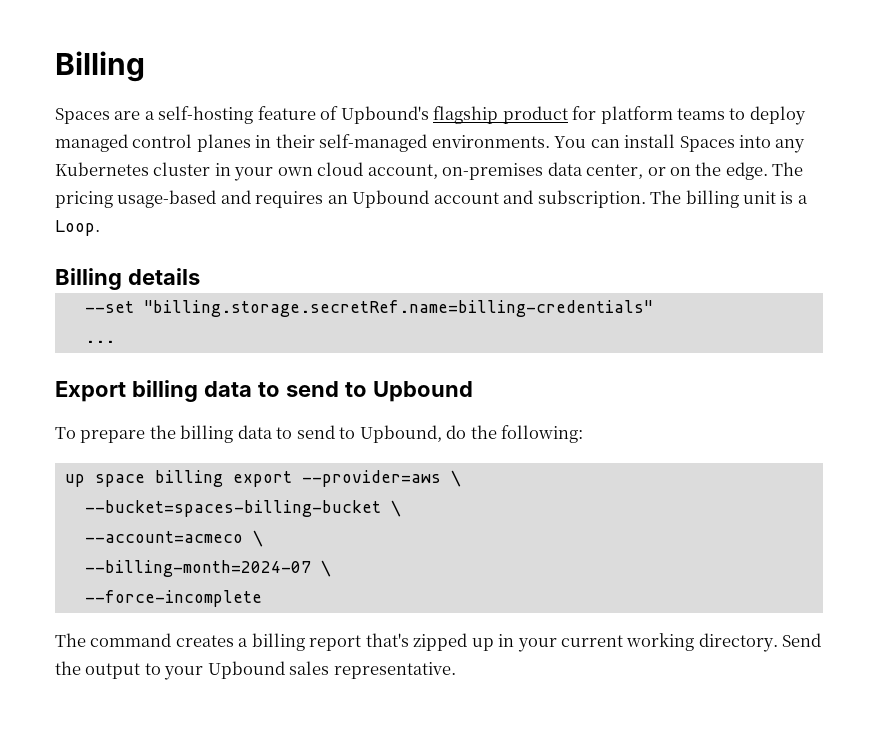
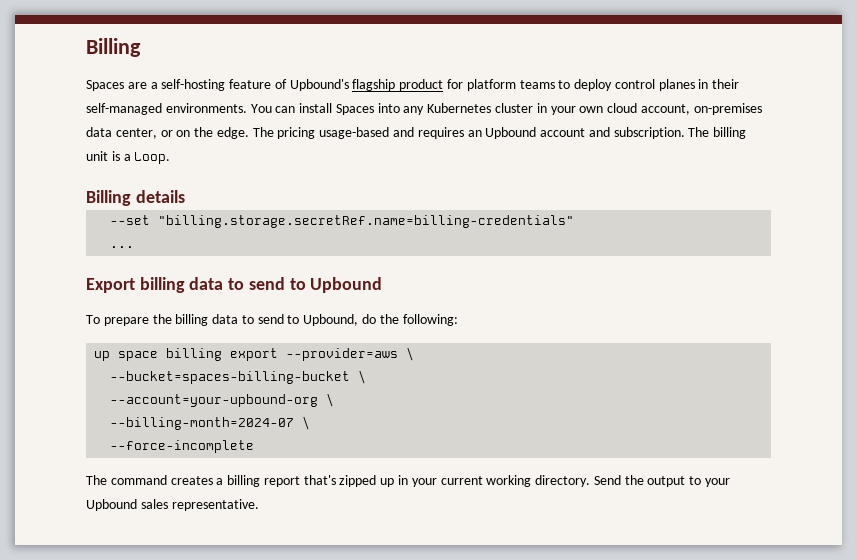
- Spaces are a self-hosting feature of Upbound's flagship product for platform teams to deploy managed control planes in their self-managed environments.
+ Spaces are a self-hosting feature of Upbound's flagship product for platform teams to deploy control planes in their self-managed environments.
- --account=acmeco \
+ --account=your-upbound-org \

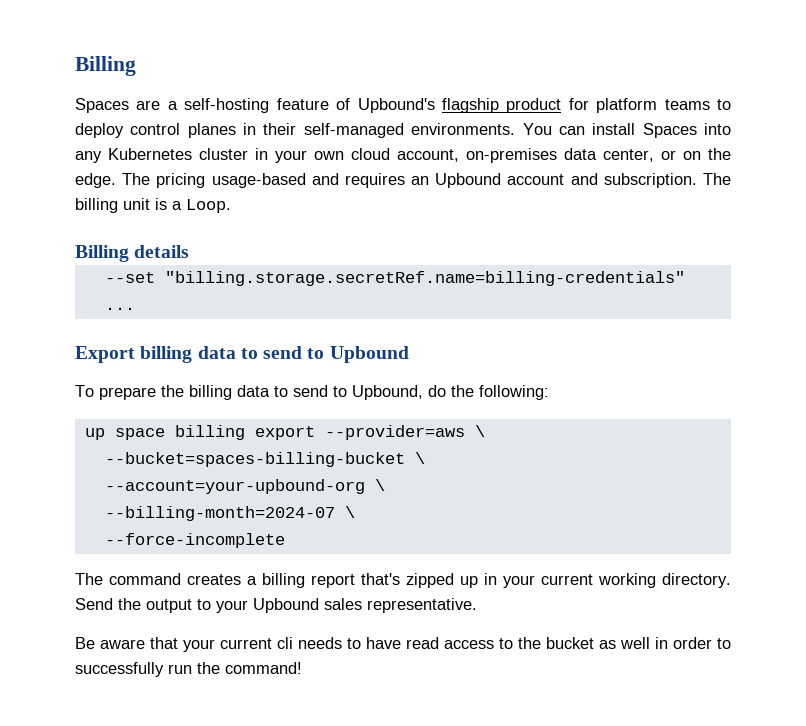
+ Be aware that your current cli needs to have read access to the bucket as well in order to successfully run the command!

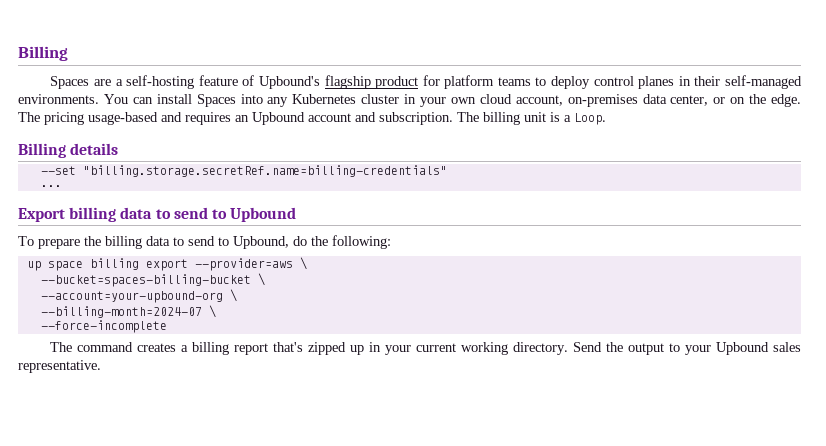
- Be aware that your current cli needs to have read access to the bucket as well in order to successfully run the command!

